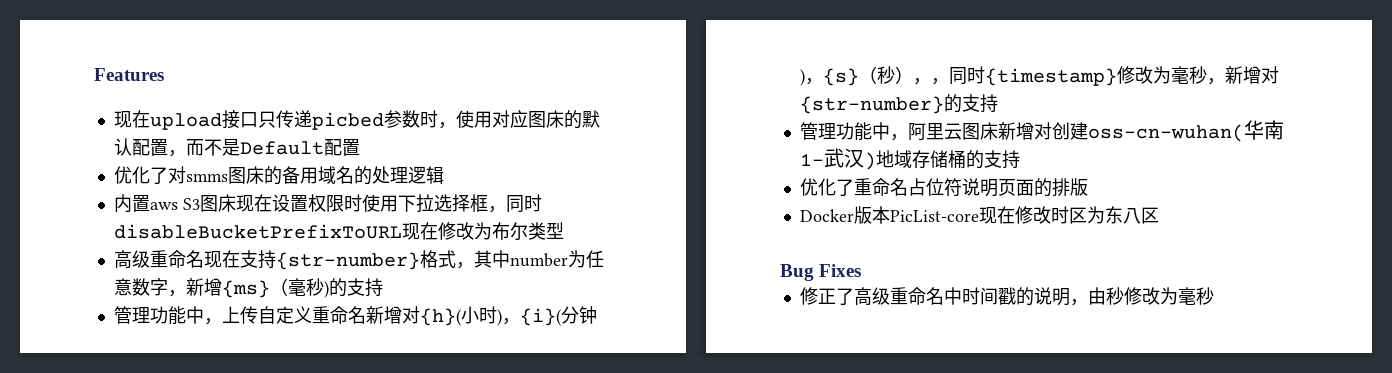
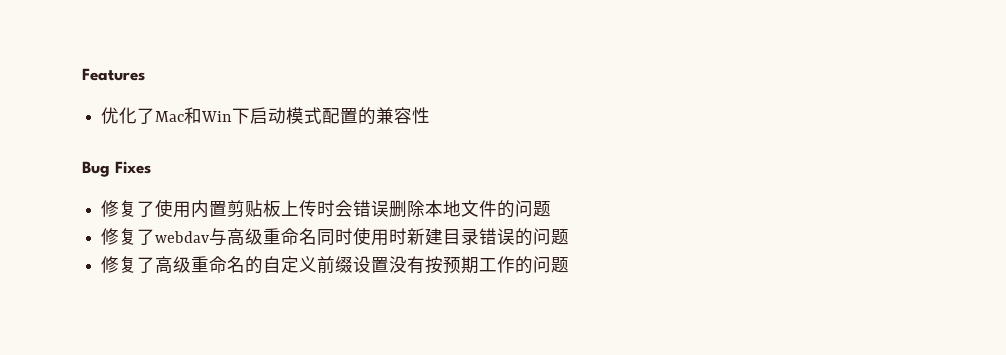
- 现在upload接口只传递picbed参数时，使用对应图床的默认配置，而不是Default配置
- 优化了对smms图床的备用域名的处理逻辑
- 内置aws S3图床现在设置权限时使用下拉选择框，同时disableBucketPrefixToURL现在修改为布尔类型
- 高级重命名现在支持{str-number}格式，其中number为任意数字，新增{ms}（毫秒)的支持
- 管理功能中，上传自定义重命名新增对{h}(小时)，{i}(分钟)，{s}（秒），，同时{timestamp}修改为毫秒，新增对{str-number}的支持
- 管理功能中，阿里云图床新增对创建oss-cn-wuhan(华南1-武汉)地域存储桶的支持
- 优化了重命名占位符说明页面的排版
- Docker版本PicList-core现在修改时区为东八区
+ 优化了Mac和Win下启动模式配置的兼容性
  Bug Fixes
- 修正了高级重命名中时间戳的说明，由秒修改为毫秒
+ 修复了使用内置剪贴板上传时会错误删除本地文件的问题
+ 修复了webdav与高级重命名同时使用时新建目录错误的问题
+ 修复了高级重命名的自定义前缀设置没有按预期工作的问题

